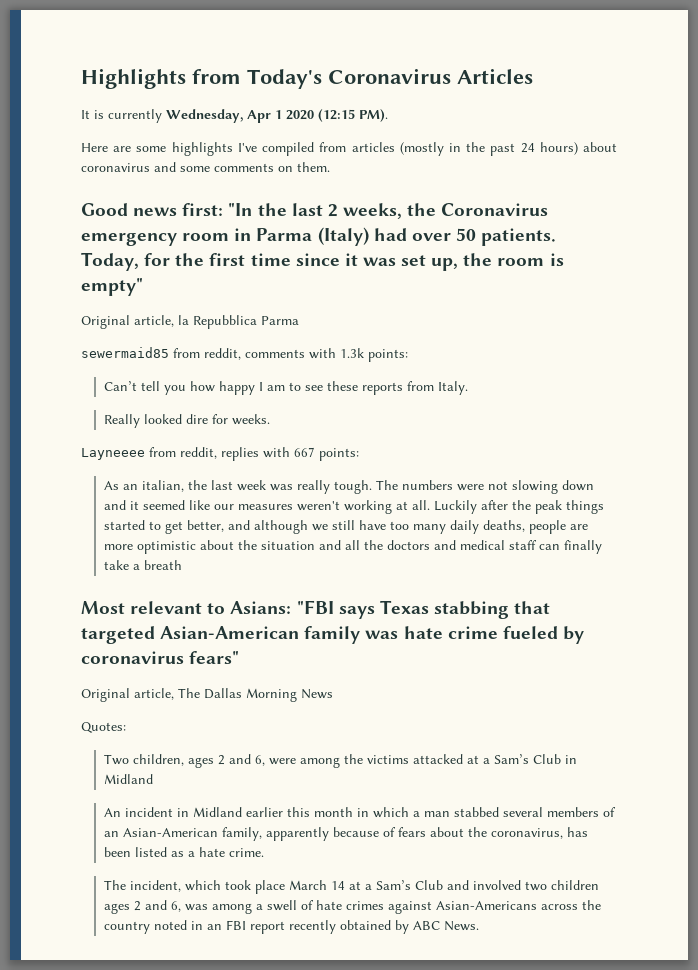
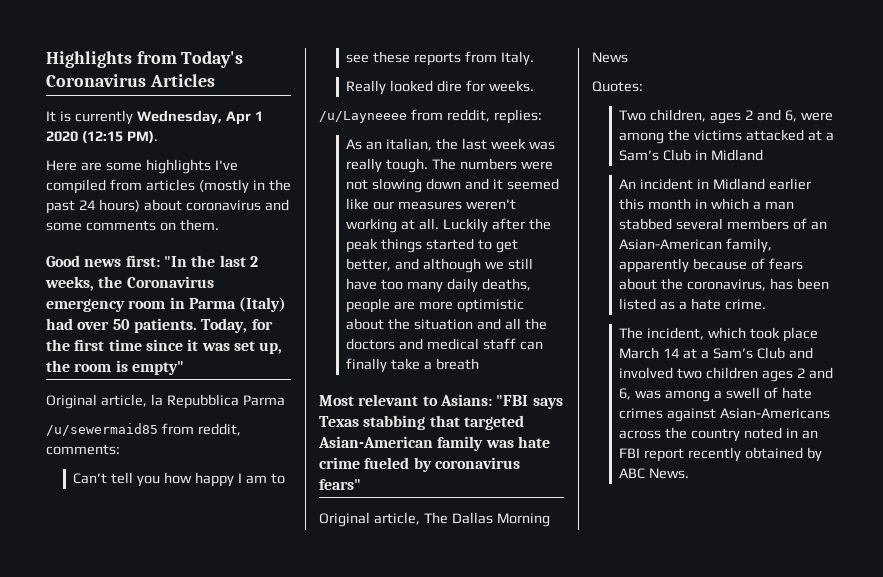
- sewermaid85 from reddit, comments with 1.3k points:
+ /u/sewermaid85 from reddit, comments:
- Layneeee from reddit, replies with 667 points:
+ /u/Layneeee from reddit, replies:

